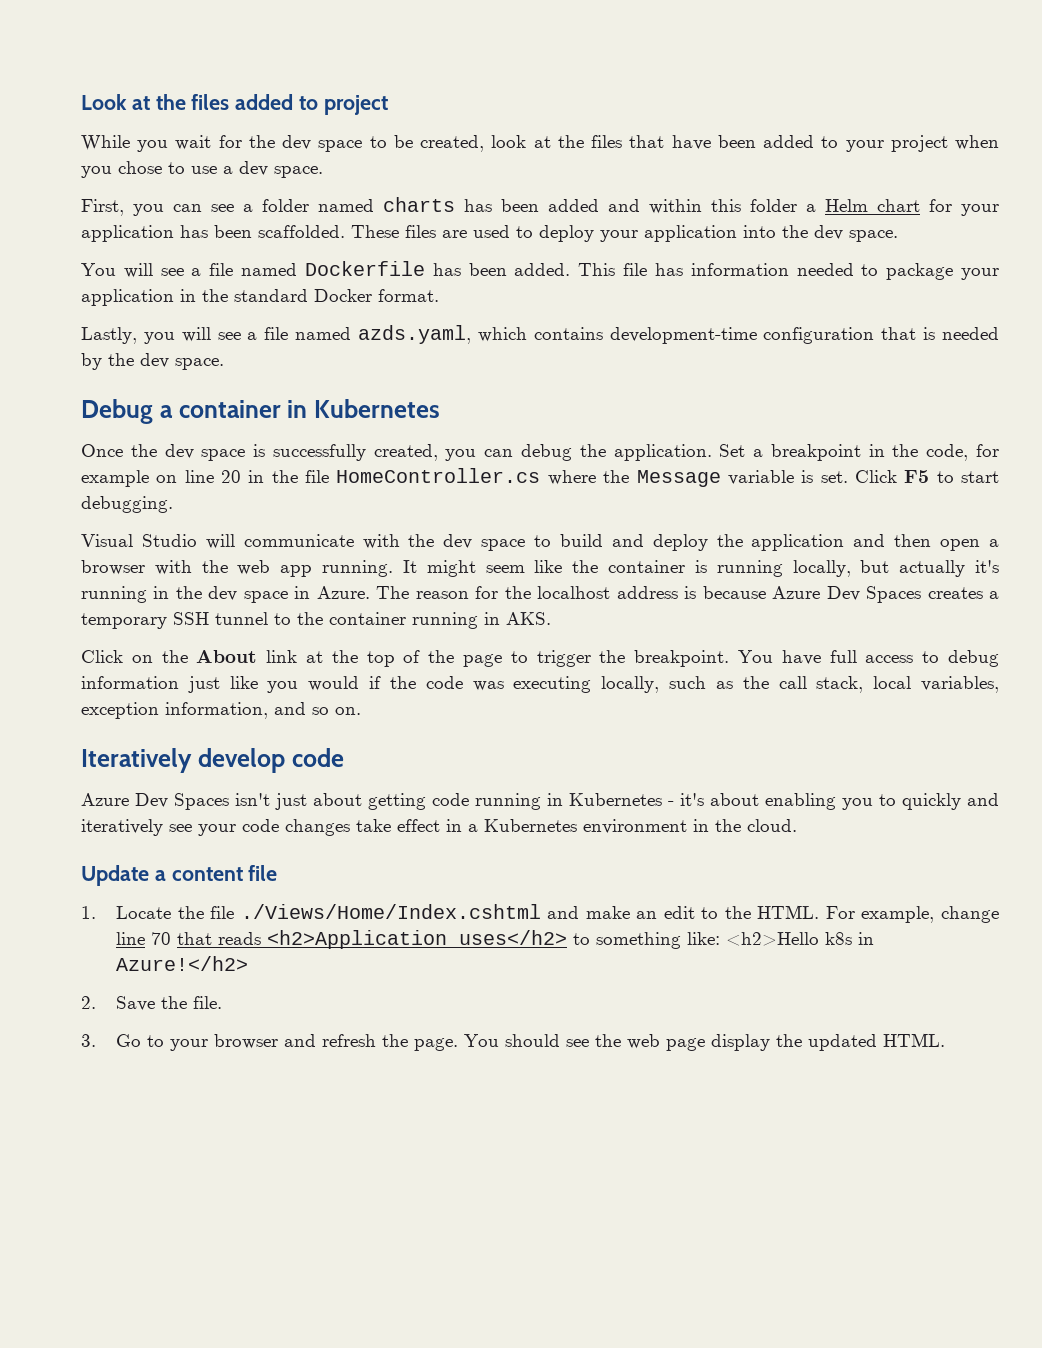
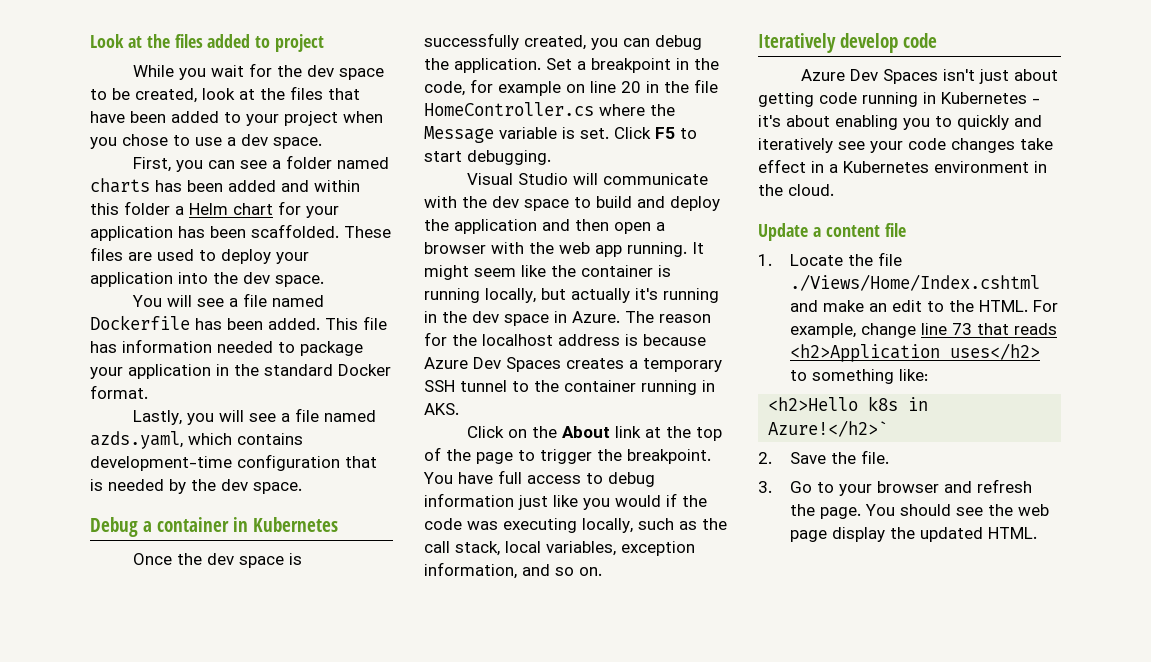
- For example, change line 70 that reads <h2>Application uses</h2> to something like: <h2>Hello k8s in Azure!</h2>
+ For example, change line 73 that reads <h2>Application uses</h2> to something like:
+ <h2>Hello k8s in Azure!</h2>`

